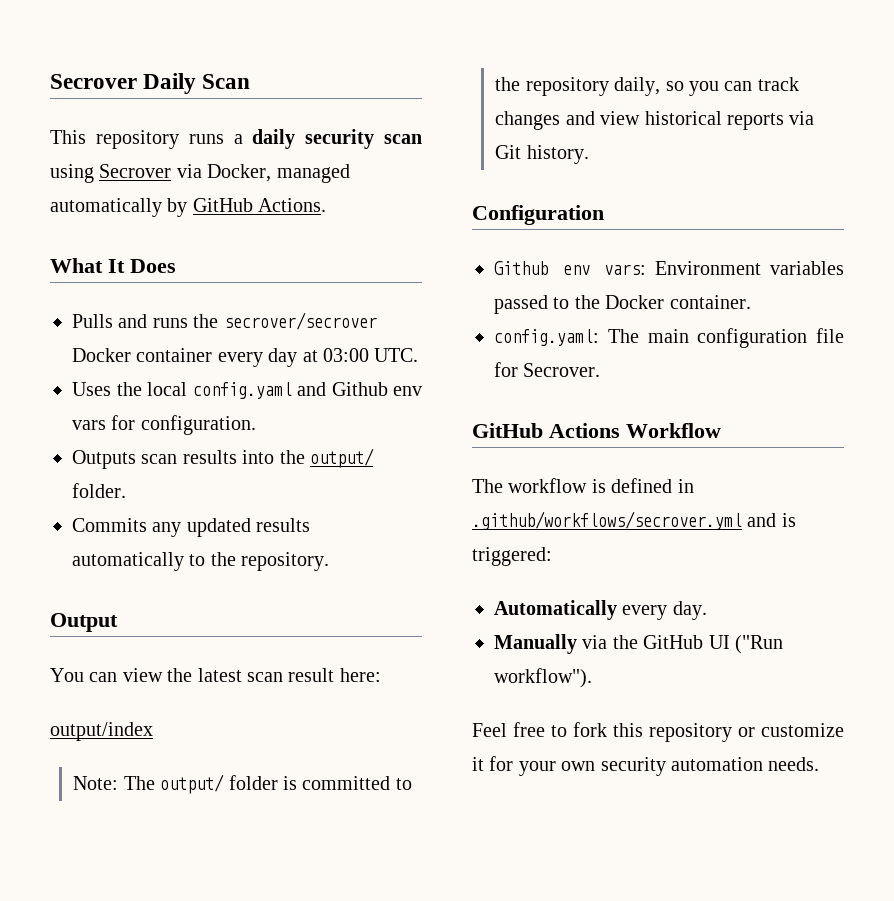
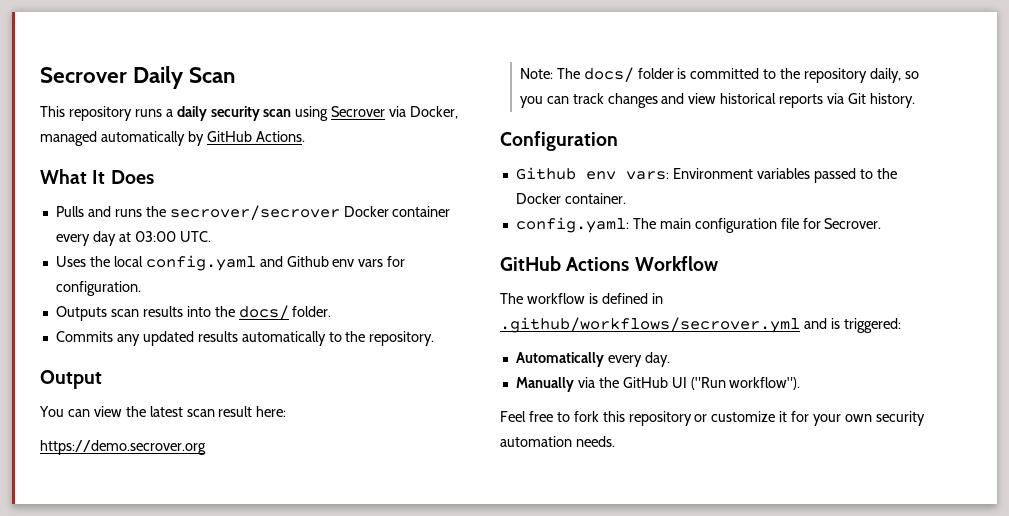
- Outputs scan results into the output/ folder.
+ Outputs scan results into the docs/ folder.
- output/index
+ https://demo.secrover.org
- Note: The output/ folder is committed to the repository daily, so you can track changes and view historical reports via Git history.
+ Note: The docs/ folder is committed to the repository daily, so you can track changes and view historical reports via Git history.

